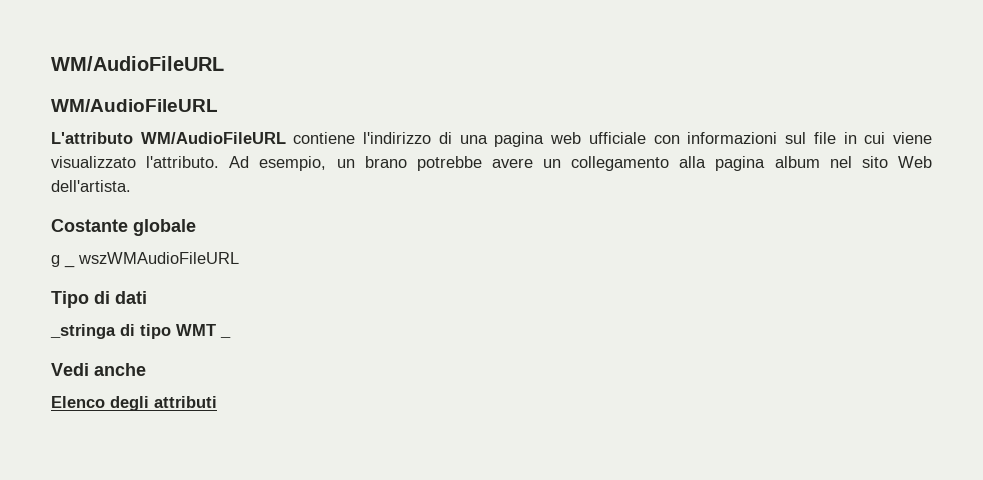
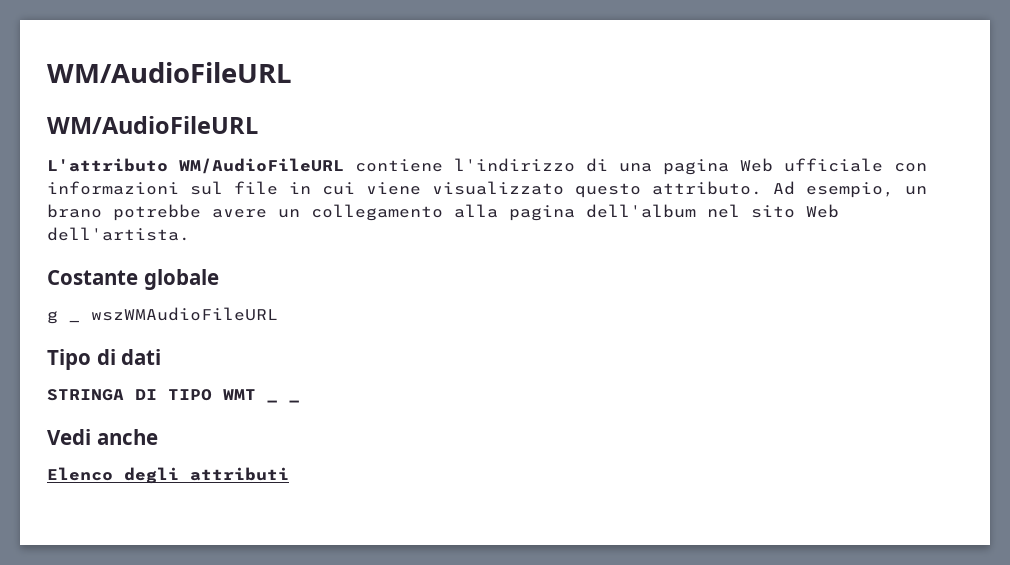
- L'attributo WM/AudioFileURL contiene l'indirizzo di una pagina web ufficiale con informazioni sul file in cui viene visualizzato l'attributo.
+ L'attributo WM/AudioFileURL contiene l'indirizzo di una pagina Web ufficiale con informazioni sul file in cui viene visualizzato questo attributo.
- Ad esempio, un brano potrebbe avere un collegamento alla pagina album nel sito Web dell'artista.
+ Ad esempio, un brano potrebbe avere un collegamento alla pagina dell'album nel sito Web dell'artista.
- _stringa di tipo WMT _
+ STRINGA DI TIPO WMT _ _

